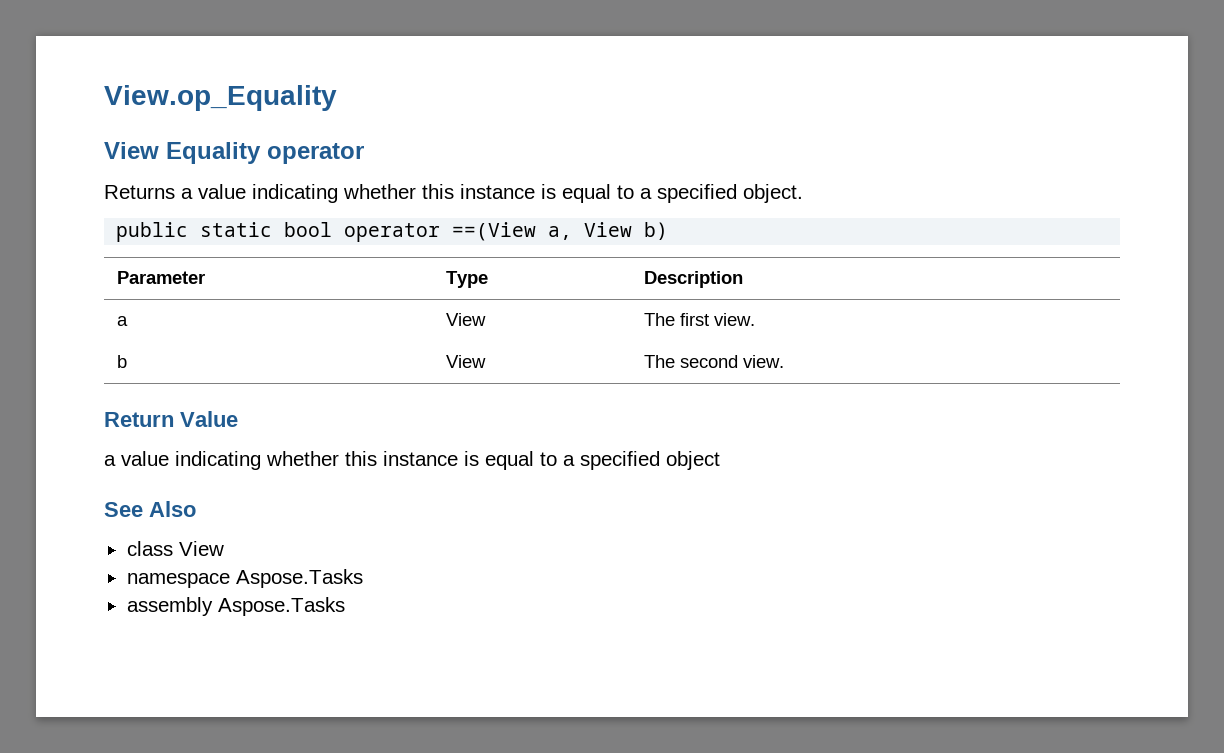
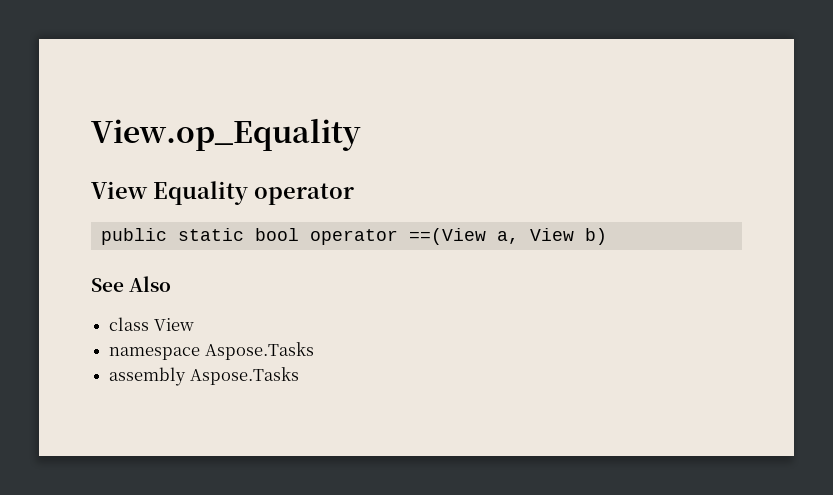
- Returns a value indicating whether this instance is equal to a specified object.
- Parameter | Type | Description
- a | View | The first view.
- b | View | The second view.
- Return Value
- a value indicating whether this instance is equal to a specified object

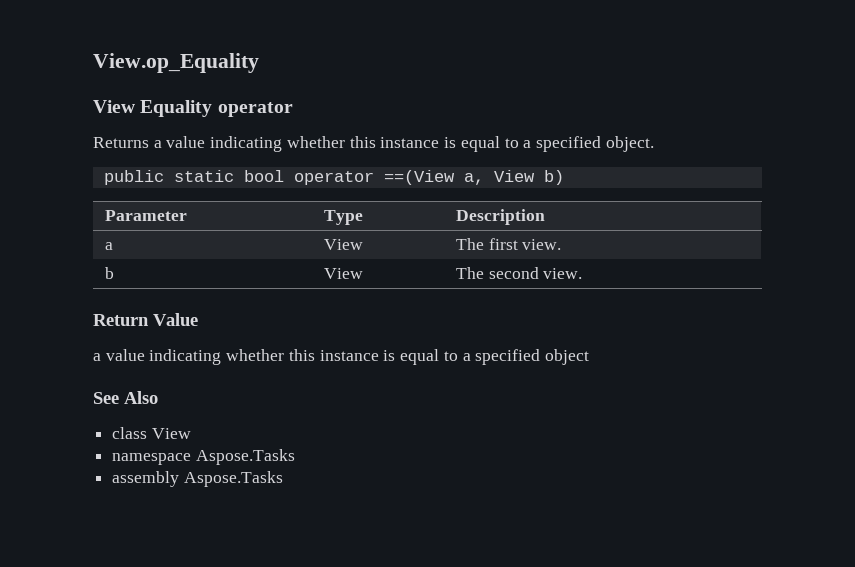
+ Returns a value indicating whether this instance is equal to a specified object.
+ Parameter | Type | Description
+ a | View | The first view.
+ b | View | The second view.
+ Return Value
+ a value indicating whether this instance is equal to a specified object

